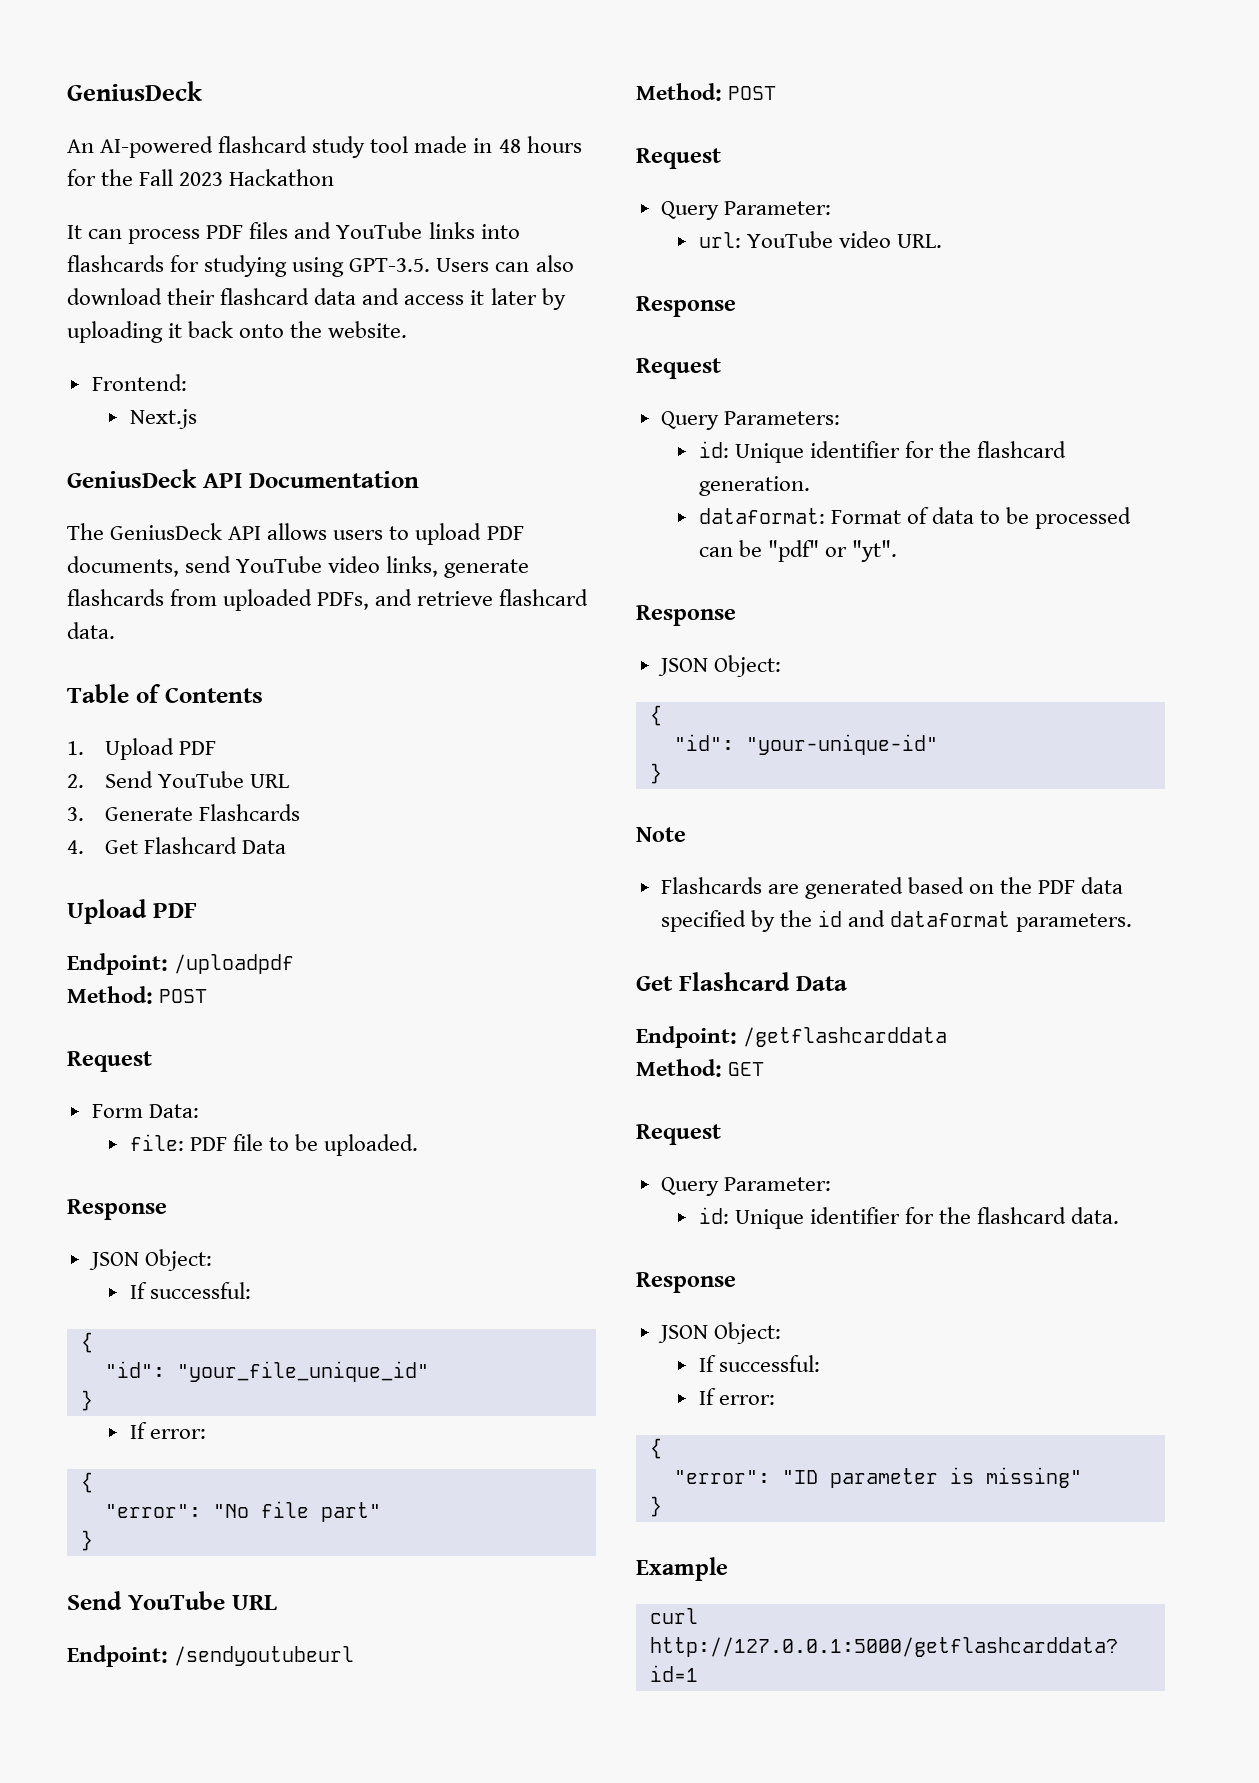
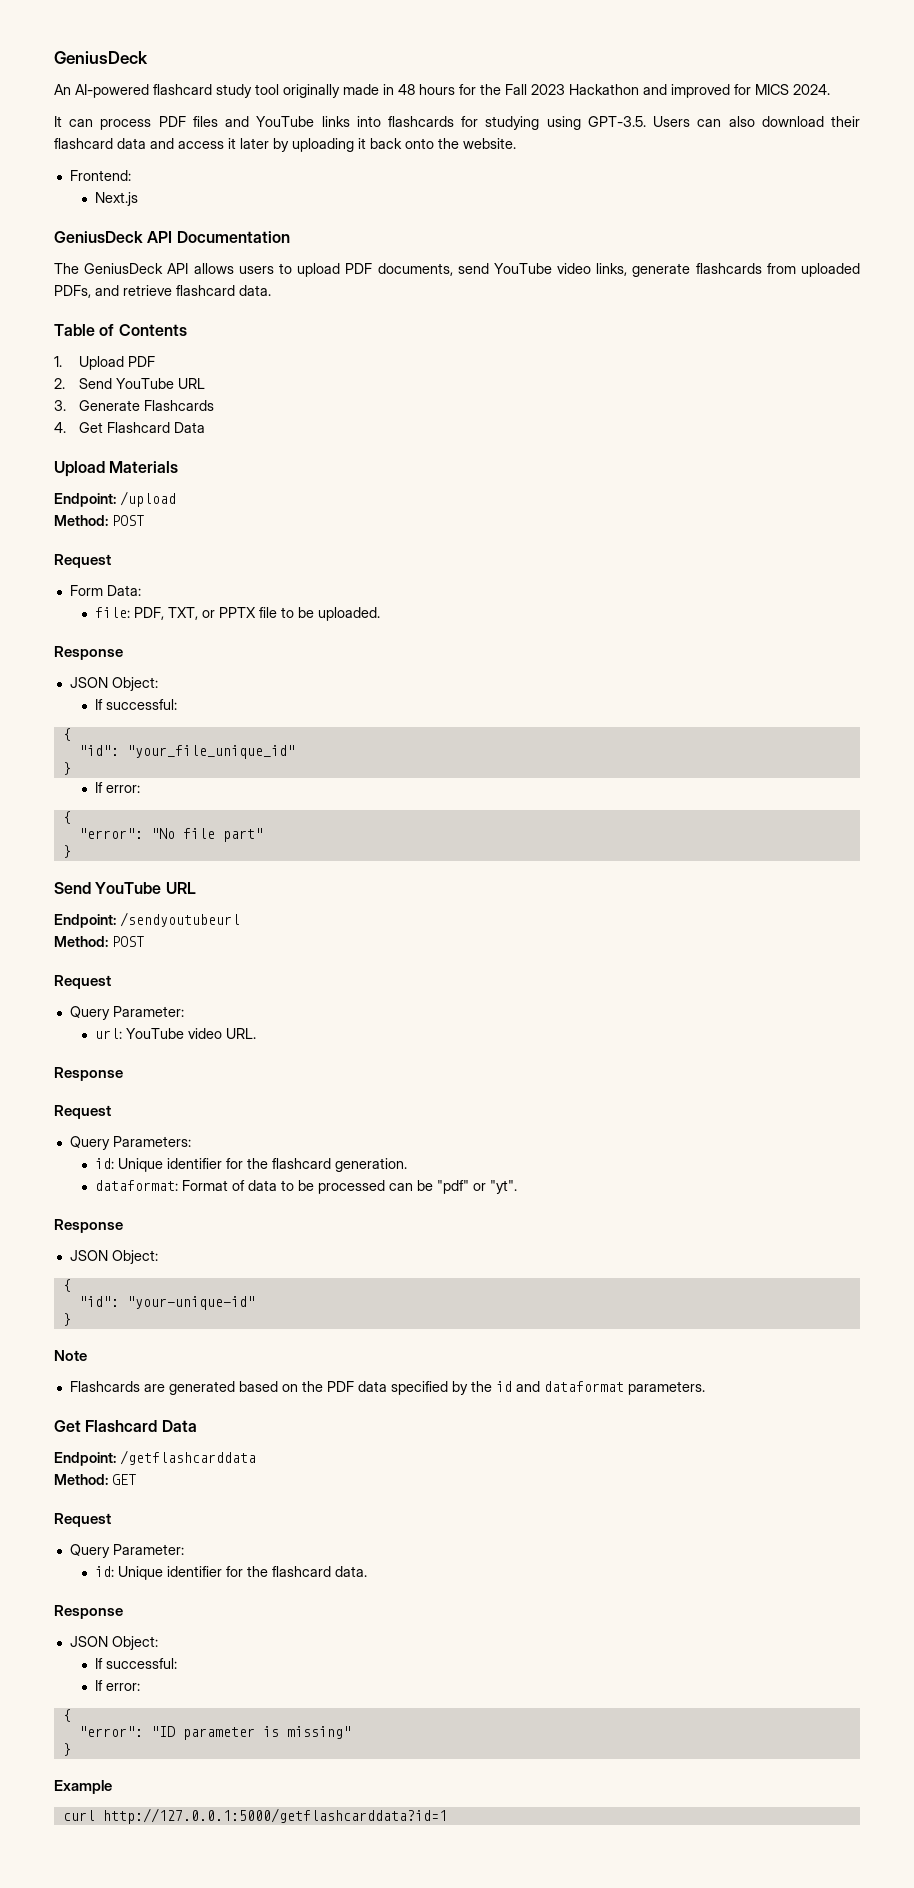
- An AI-powered flashcard study tool made in 48 hours for the Fall 2023 Hackathon
+ An AI-powered flashcard study tool originally made in 48 hours for the Fall 2023 Hackathon and improved for MICS 2024.
  4. Get Flashcard Data
- Upload PDF
- Endpoint: /uploadpdf
+ Upload Materials
+ Endpoint: /upload
- file: PDF file to be uploaded.
+ file: PDF, TXT, or PPTX file to be uploaded.

